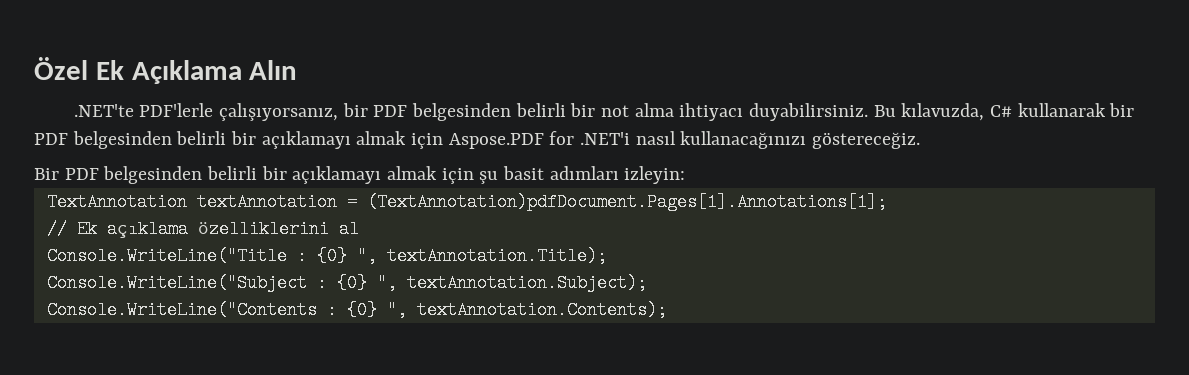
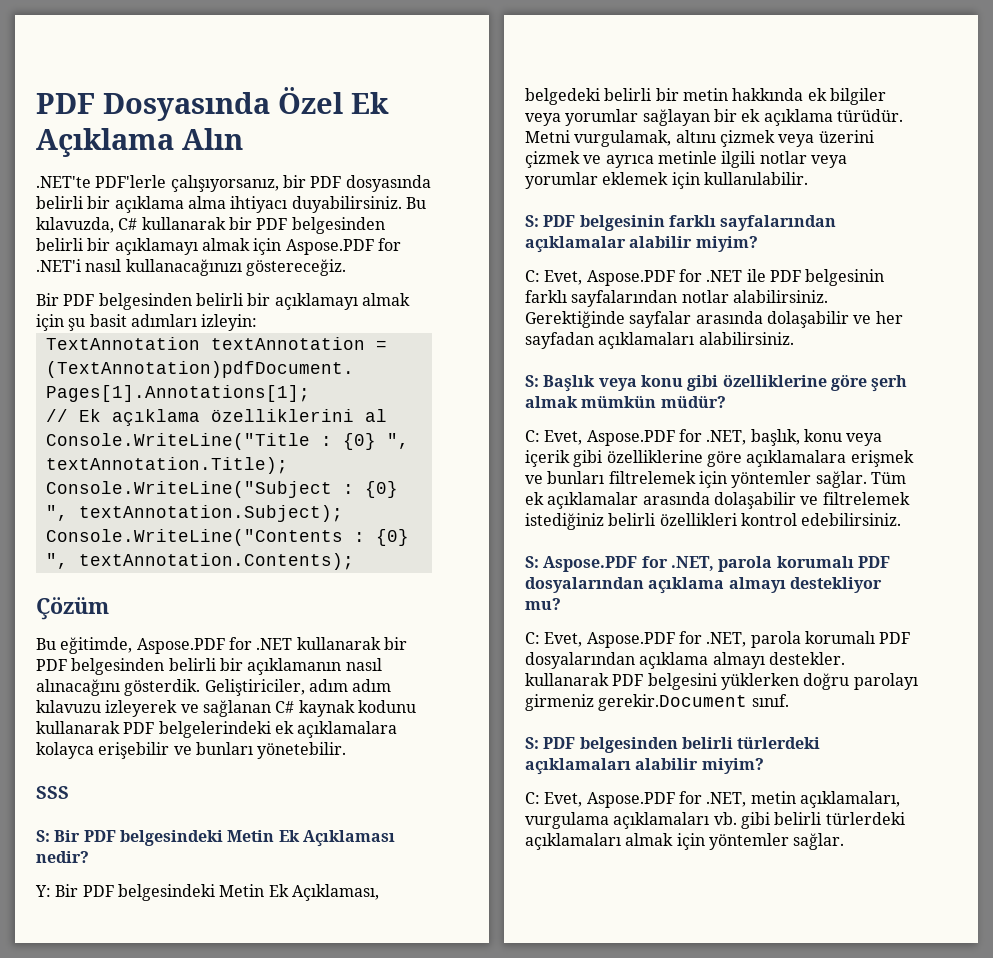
- Özel Ek Açıklama Alın
+ PDF Dosyasında Özel Ek Açıklama Alın
- .NET'te PDF'lerle çalışıyorsanız, bir PDF belgesinden belirli bir not alma ihtiyacı duyabilirsiniz.
+ .NET'te PDF'lerle çalışıyorsanız, bir PDF dosyasında belirli bir açıklama alma ihtiyacı duyabilirsiniz.
+ Çözüm
+ Bu eğitimde, Aspose.PDF for .NET kullanarak bir PDF belgesinden belirli bir açıklamanın nasıl alınacağını gösterdik. Geliştiriciler, adım adım kılavuzu izleyerek ve sağlanan C# kaynak kodunu kullanarak PDF belgelerindeki ek açıklamalara kolayca erişebilir ve bunları yönetebilir.
+ SSS
+ S: Bir PDF belgesindeki Metin Ek Açıklaması nedir?
+ Y: Bir PDF belgesindeki Metin Ek Açıklaması, belgedeki belirli bir metin hakkında ek bilgiler veya yorumlar sağlayan bir ek açıklama türüdür. Metni vurgulamak, altını çizmek veya üzerini çizmek ve ayrıca metinle ilgili notlar veya yorumlar eklemek için kullanılabilir.
+ S: PDF belgesinin farklı sayfalarından açıklamalar alabilir miyim?
+ C: Evet, Aspose.PDF for .NET ile PDF belgesinin farklı sayfalarından notlar alabilirsiniz. Gerektiğinde sayfalar arasında dolaşabilir ve her sayfadan açıklamaları alabilirsiniz.
+ S: Başlık veya konu gibi özelliklerine göre şerh almak mümkün müdür?
+ C: Evet, Aspose.PDF for .NET, başlık, konu veya içerik gibi özelliklerine göre açıklamalara erişmek ve bunları filtrelemek için yöntemler sağlar. Tüm ek açıklamalar arasında dolaşabilir ve filtrelemek istediğiniz belirli özellikleri kontrol edebilirsiniz.
+ S: Aspose.PDF for .NET, parola korumalı PDF dosyalarından açıklama almayı destekliyor mu?
+ C: Evet, Aspose.PDF for .NET, parola korumalı PDF dosyalarından açıklama almayı destekler. kullanarak PDF belgesini yüklerken doğru parolayı girmeniz gerekir.Document sınıf.
+ S: PDF belgesinden belirli türlerdeki açıklamaları alabilir miyim?
+ C: Evet, Aspose.PDF for .NET, metin açıklamaları, vurgulama açıklamaları vb. gibi belirli türlerdeki açıklamaları almak için yöntemler sağlar.

